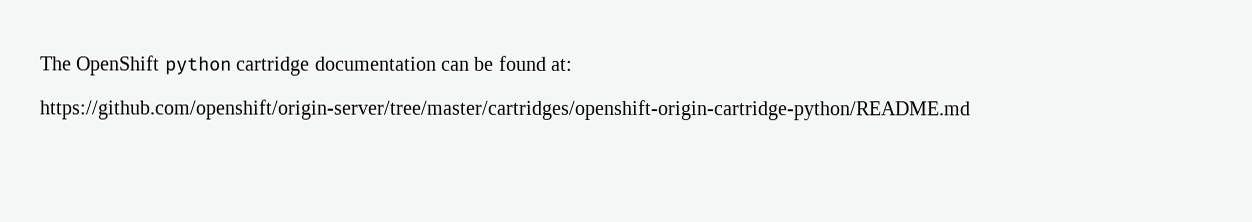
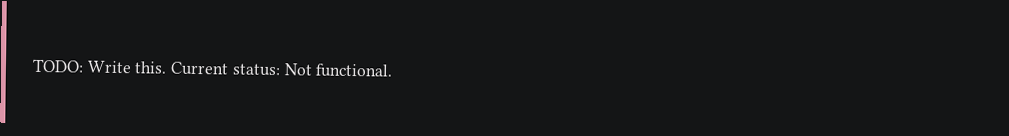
- The OpenShift python cartridge documentation can be found at:
- https://github.com/openshift/origin-server/tree/master/cartridges/openshift-origin-cartridge-python/README.md
+ TODO: Write this. Current status: Not functional.

